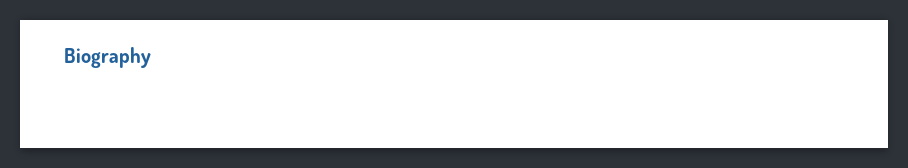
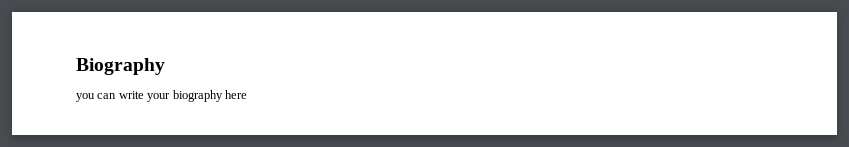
+ you can write your biography here

